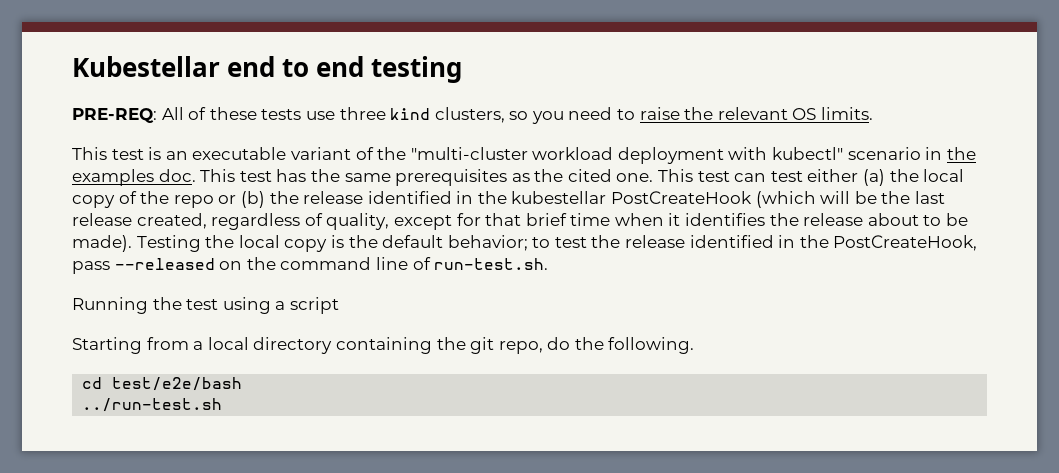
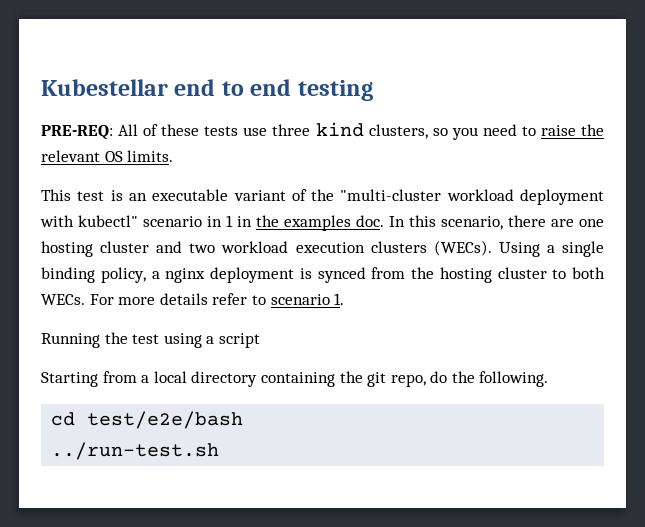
- This test is an executable variant of the "multi-cluster workload deployment with kubectl" scenario in the examples doc.
+ This test is an executable variant of the "multi-cluster workload deployment with kubectl" scenario in 1 in the examples doc.
- This test has the same prerequisites as the cited one. This test can test either (a) the local copy of the repo or (b) the release identified in the kubestellar PostCreateHook (which will be the last release created, regardless of quality, except for that brief time when it identifies the release about to be made). Testing the local copy is the default behavior; to test the release identified in the PostCreateHook, pass --released on the command line of run-test.sh.
+ In this scenario, there are one hosting cluster and two workload execution clusters (WECs). Using a single binding policy, a nginx deployment is synced from the hosting cluster to both WECs. For more details refer to scenario 1.

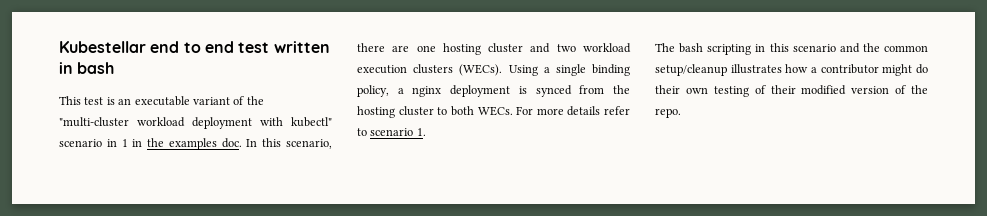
- Kubestellar end to end testing
- PRE-REQ: All of these tests use three kind clusters, so you need to raise the relevant OS limits.
+ Kubestellar end to end test written in bash
- Running the test using a script
- Starting from a local directory containing the git repo, do the following.
- cd test/e2e/bash
- ../run-test.sh
+ The bash scripting in this scenario and the common setup/cleanup illustrates how a contributor might do their own testing of their modified version of the repo.

